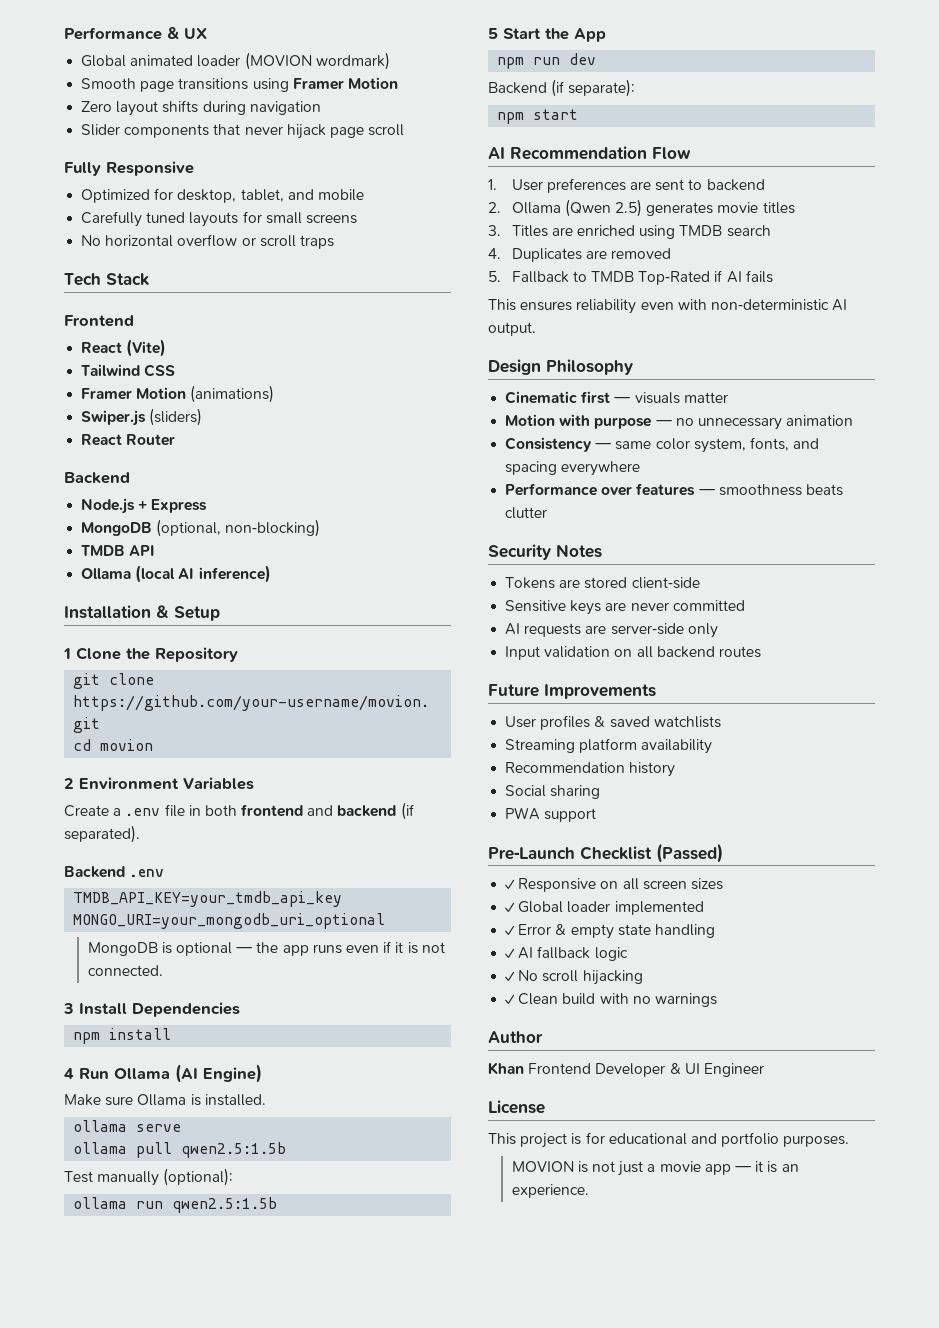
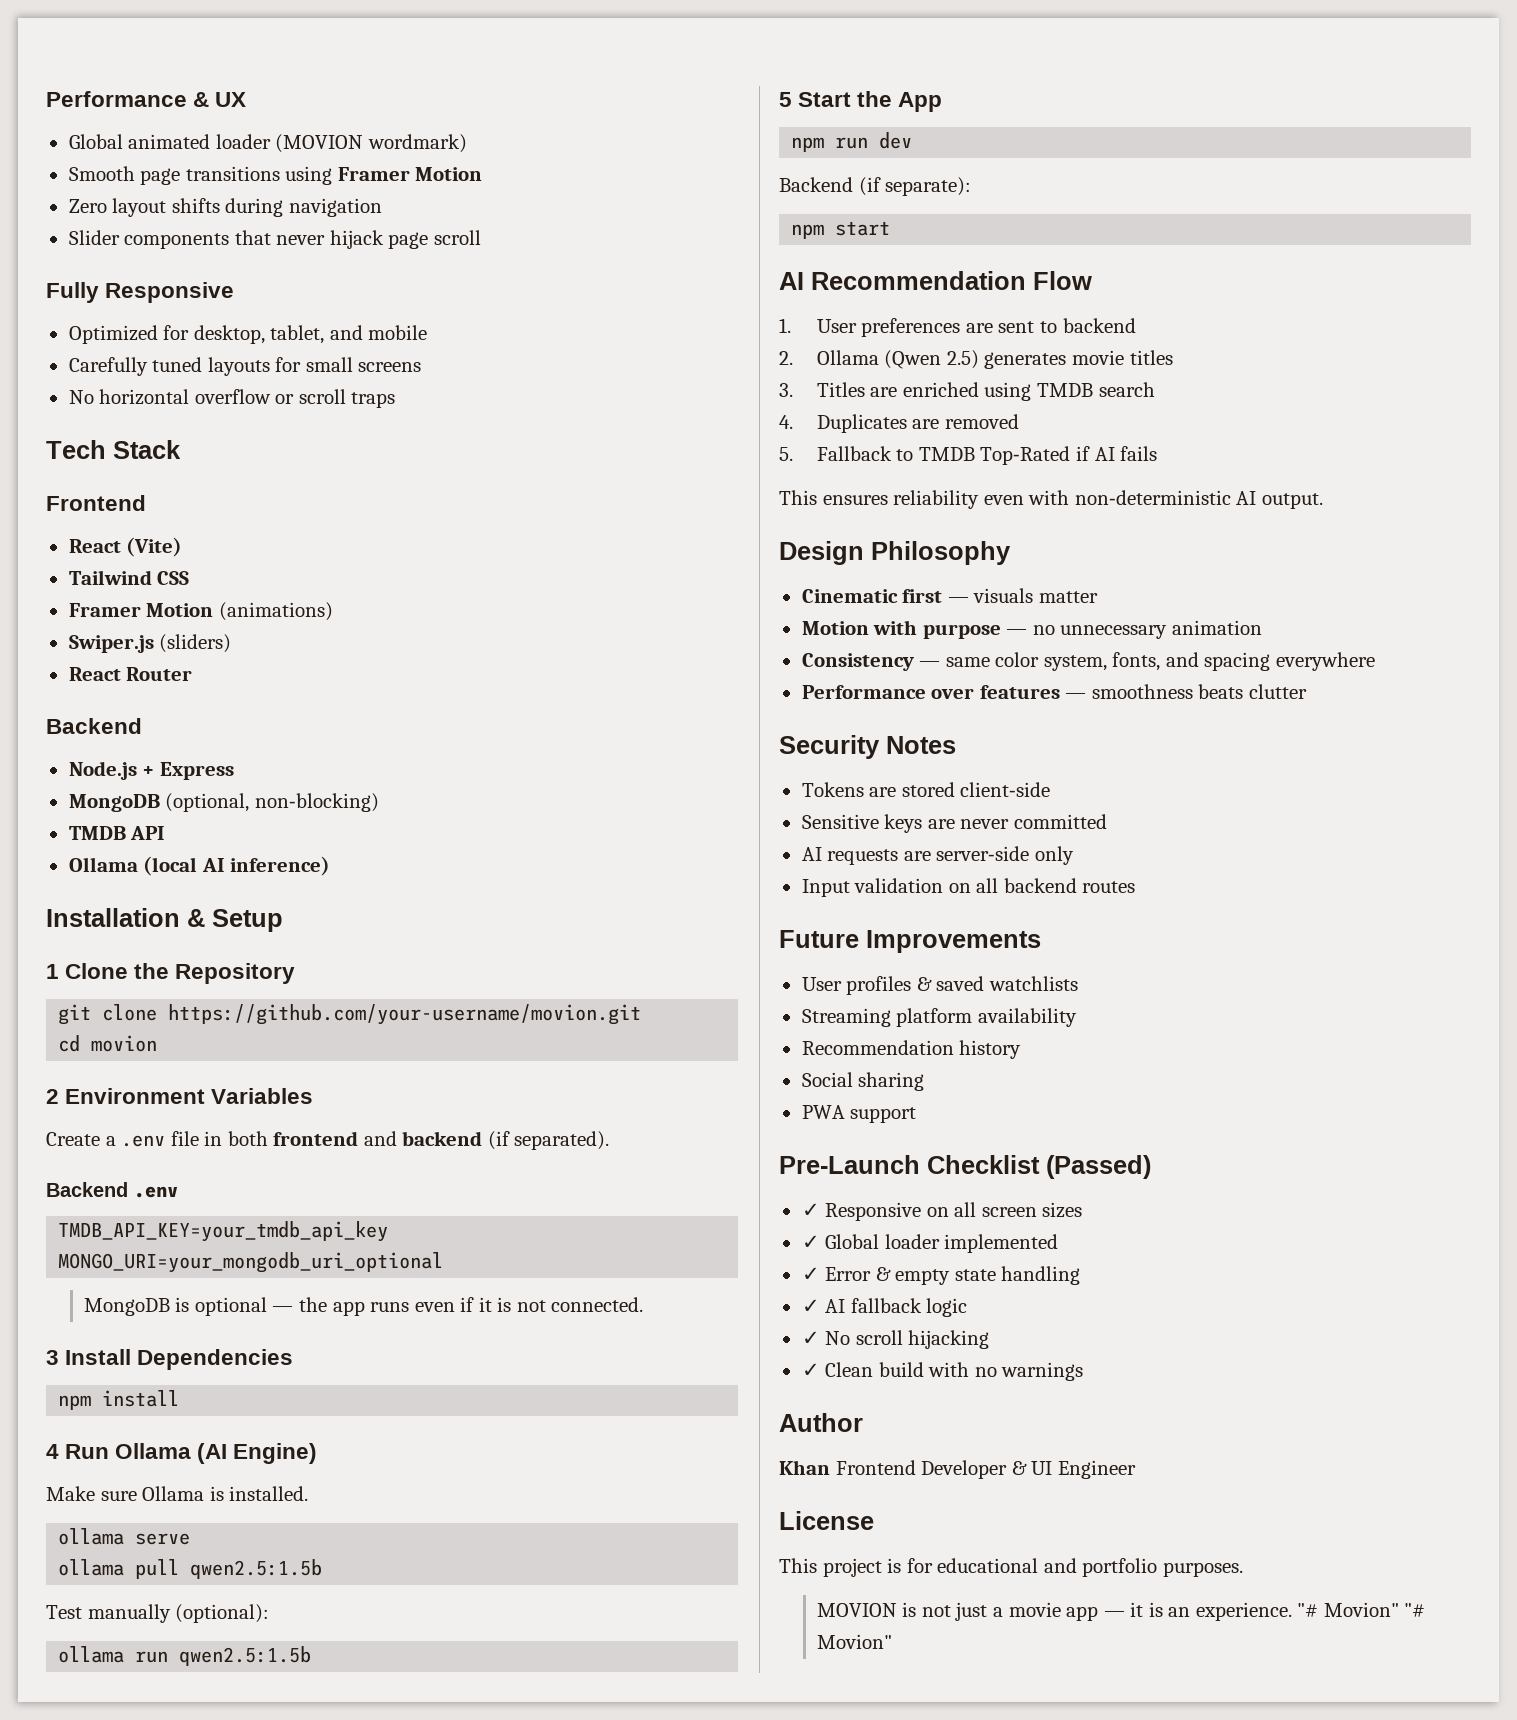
+ "# Movion" "# Movion"

